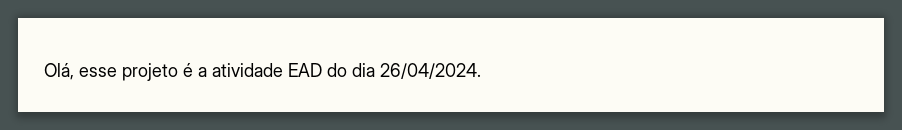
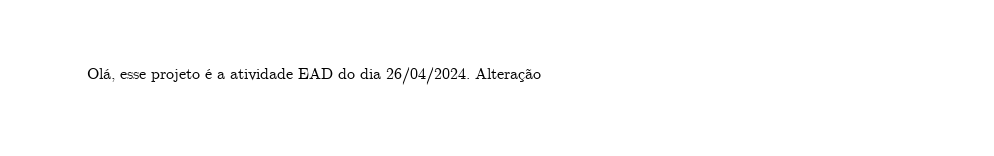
+ Alteração

